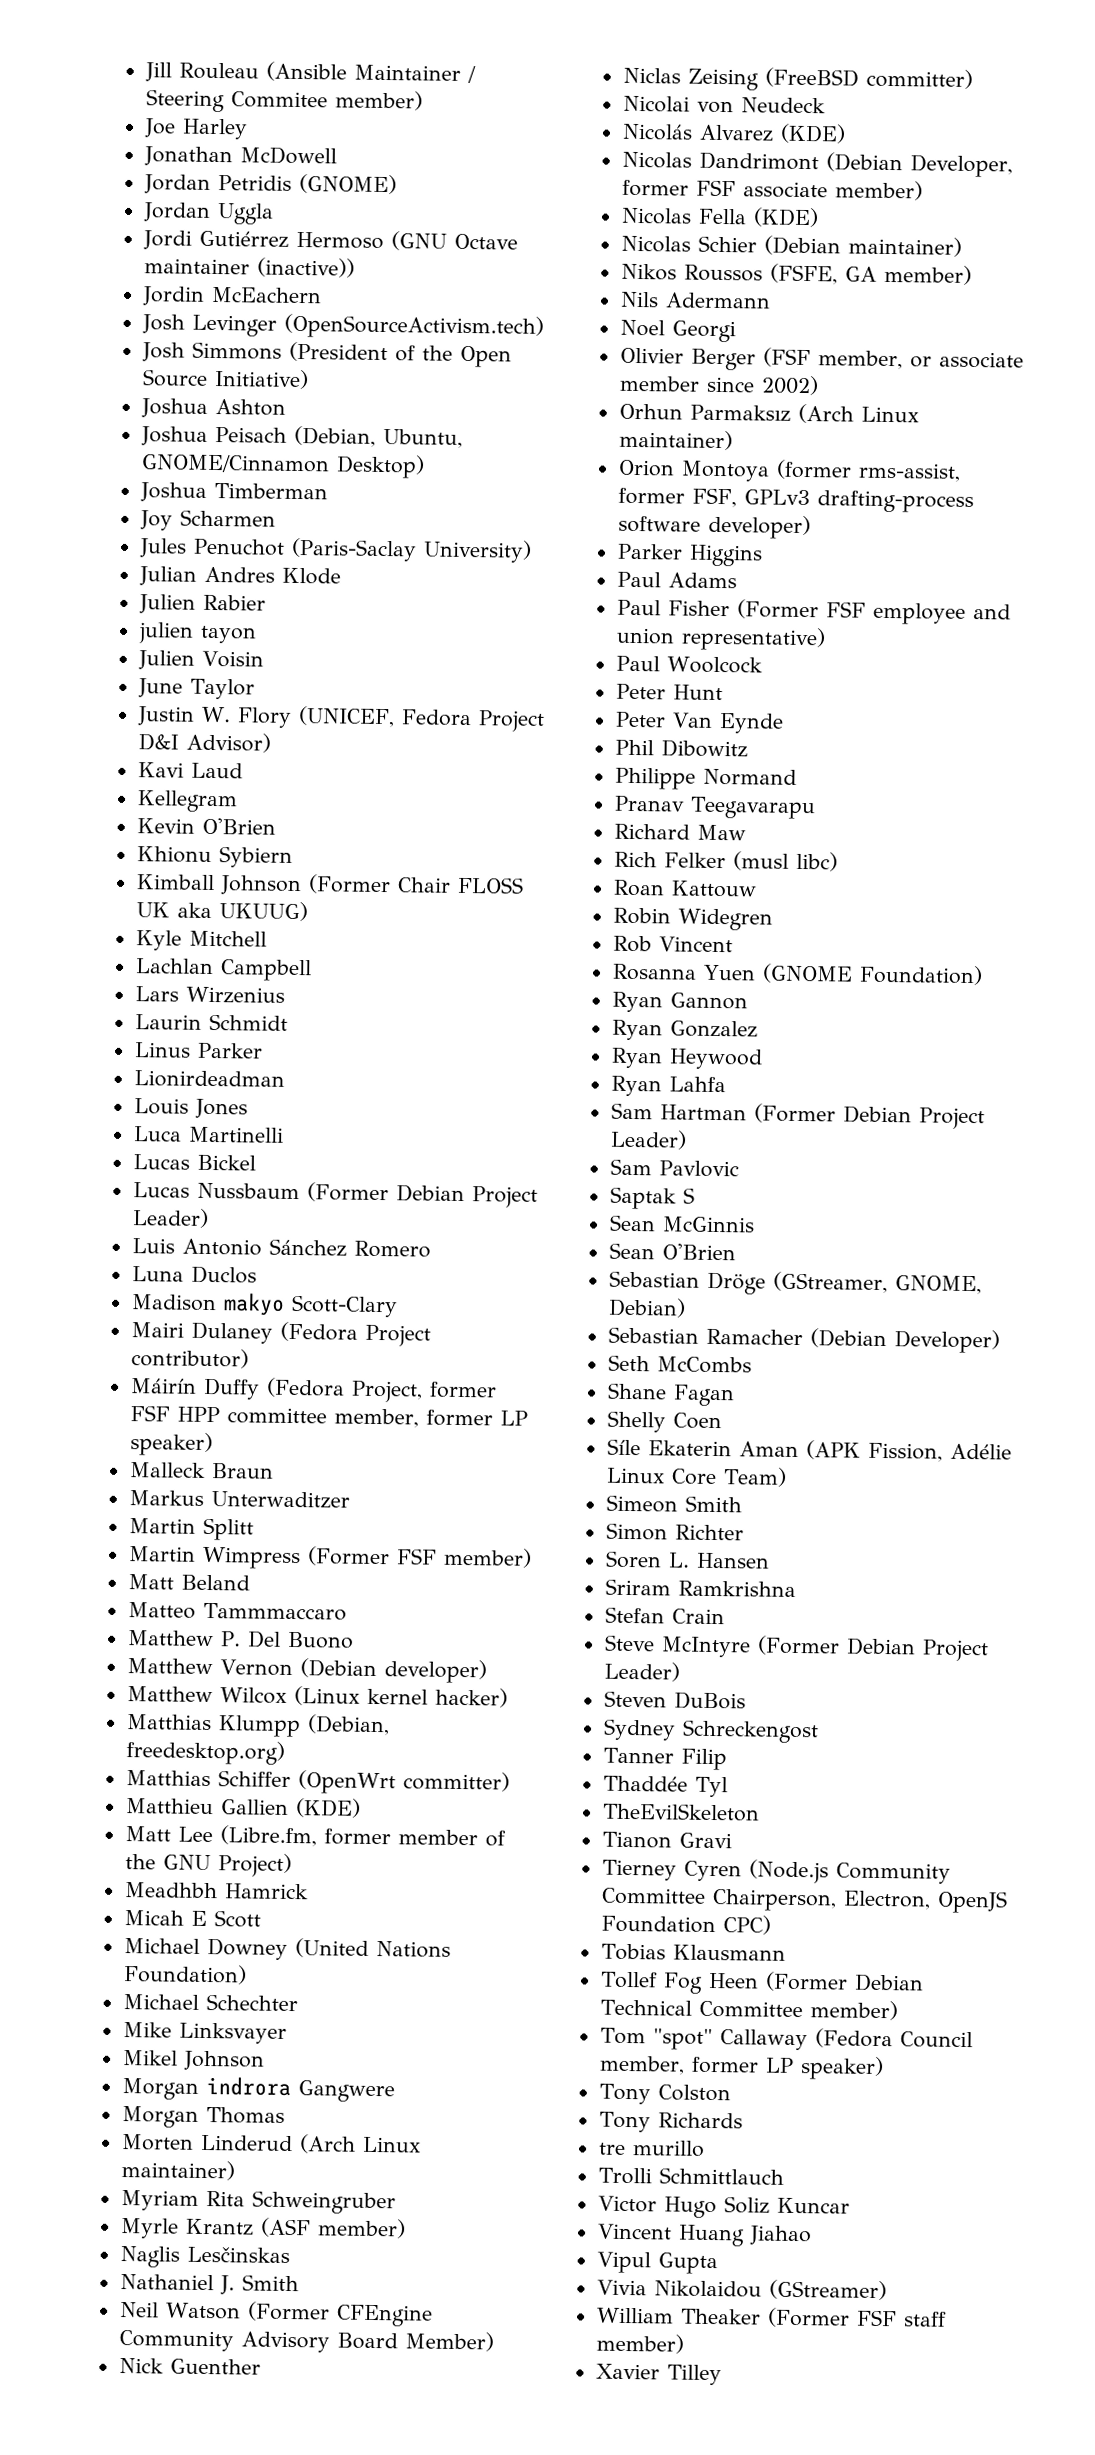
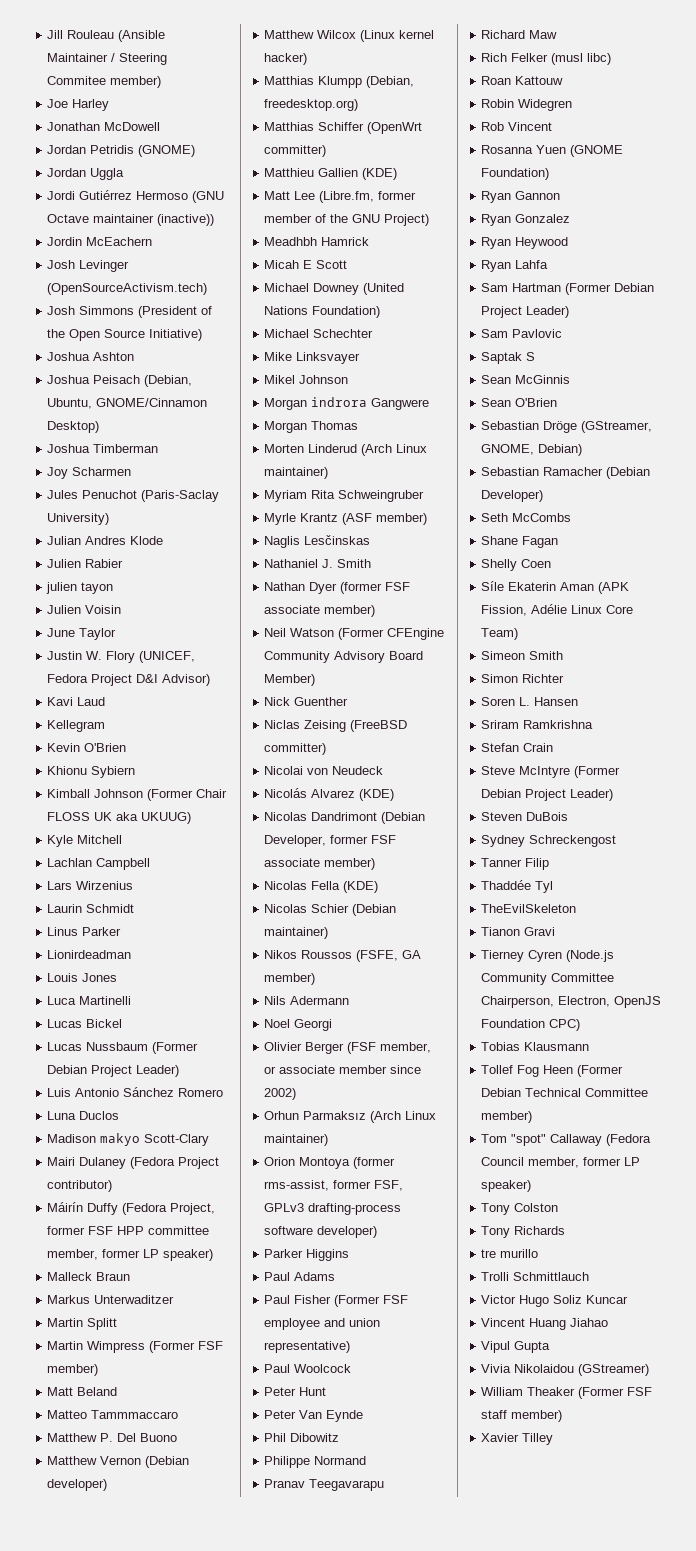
+ Nathan Dyer (former FSF associate member)

